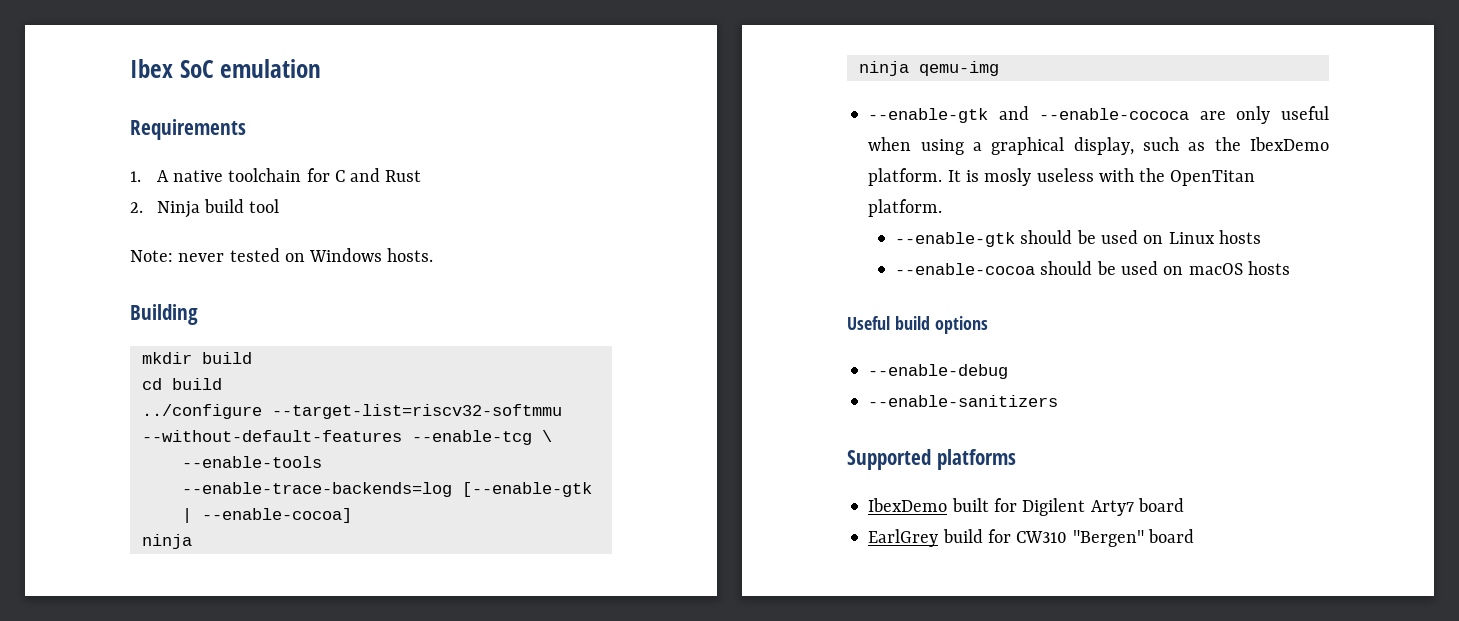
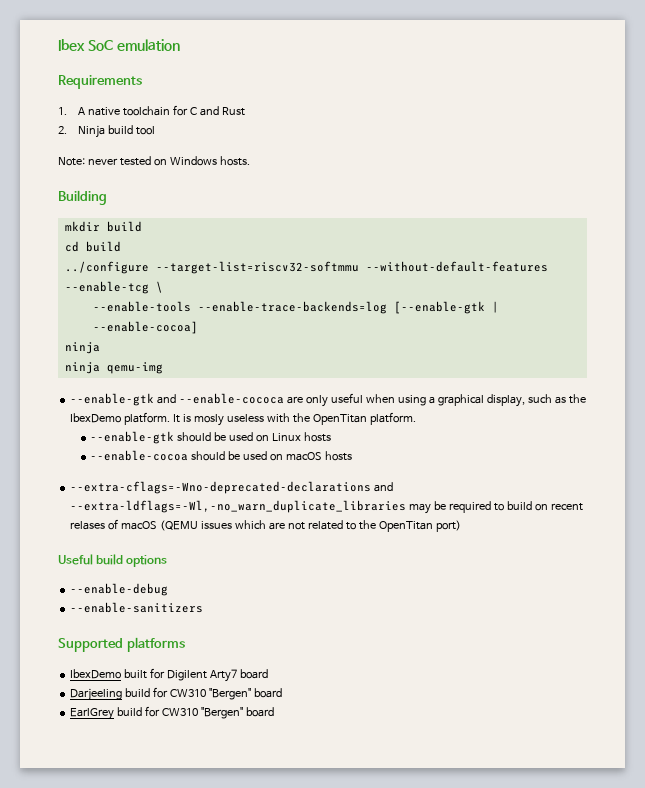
+ --extra-cflags=-Wno-deprecated-declarations and --extra-ldflags=-Wl,-no_warn_duplicate_libraries may be required to build on recent relases of macOS (QEMU issues which are not related to the OpenTitan port)
+ Darjeeling build for CW310 "Bergen" board

